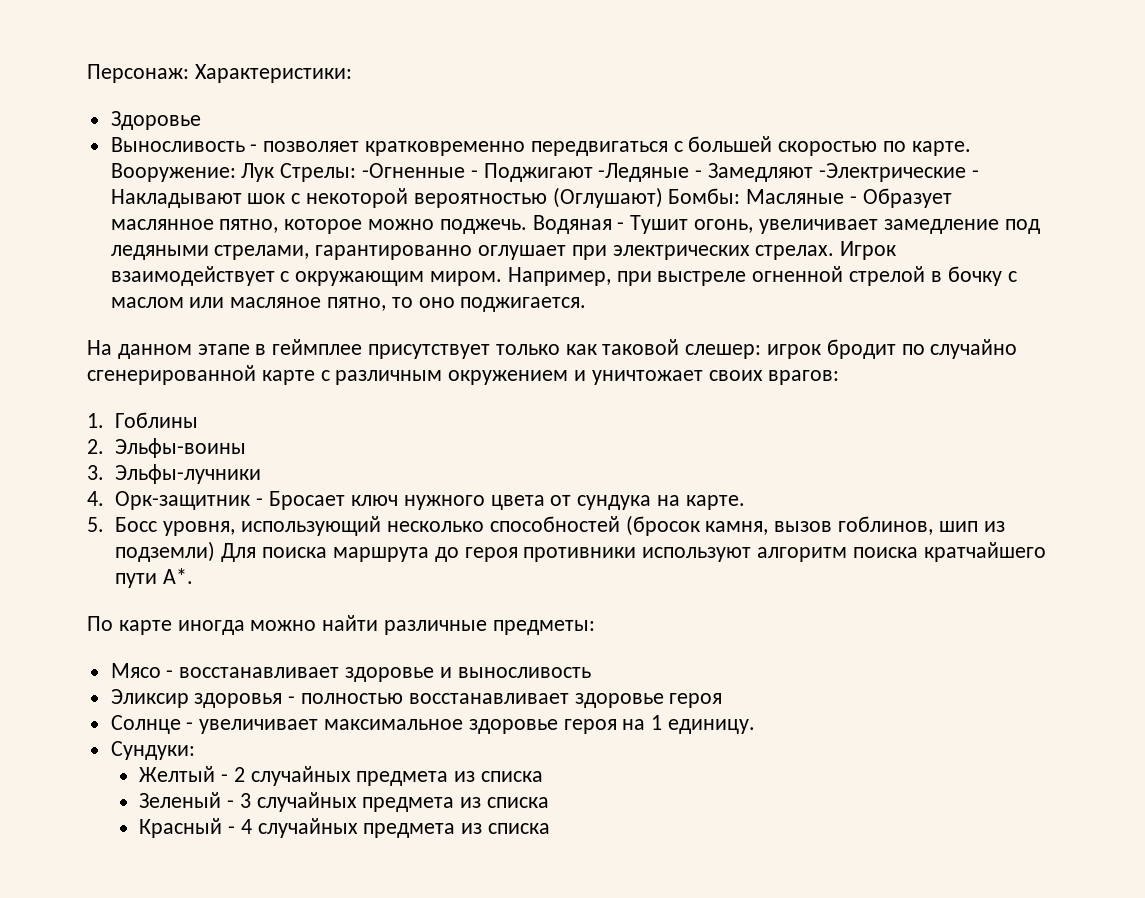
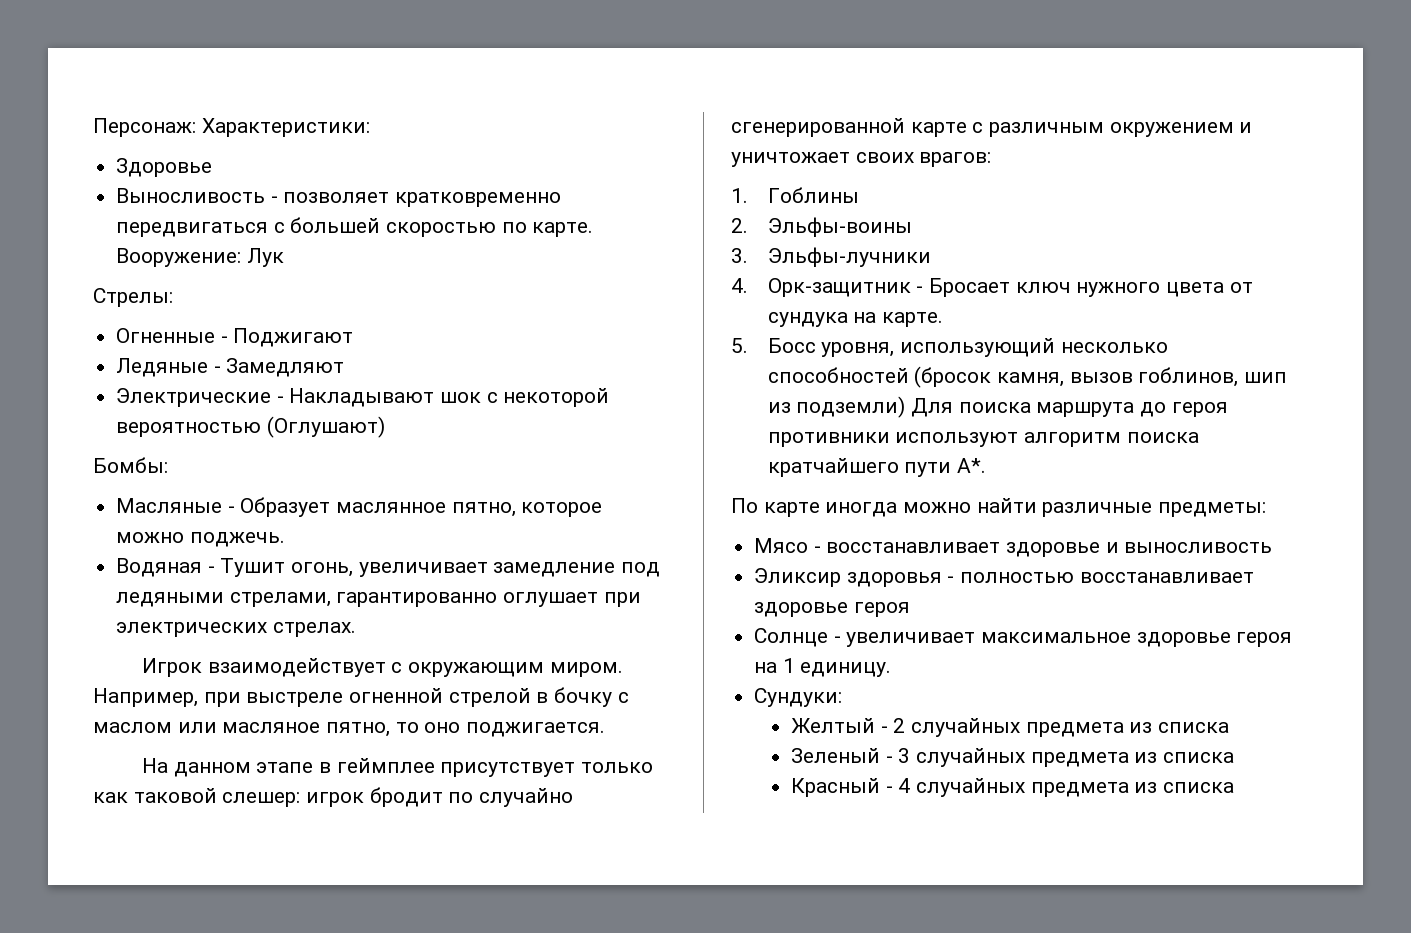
- Вооружение: Лук Стрелы: -Огненные - Поджигают -Ледяные - Замедляют -Электрические - Накладывают шок с некоторой вероятностью (Оглушают) Бомбы: Масляные - Образует маслянное пятно, которое можно поджечь. Водяная - Тушит огонь, увеличивает замедление под ледяными стрелами, гарантированно оглушает при электрических стрелах. Игрок взаимодействует с окружающим миром.
+ Вооружение: Лук
+ Стрелы:
+ Огненные - Поджигают
+ Ледяные - Замедляют
+ Электрические - Накладывают шок с некоторой вероятностью (Оглушают)
+ Бомбы:
+ Масляные - Образует маслянное пятно, которое можно поджечь.
+ Водяная - Тушит огонь, увеличивает замедление под ледяными стрелами, гарантированно оглушает при электрических стрелах.
+ Игрок взаимодействует с окружающим миром.

